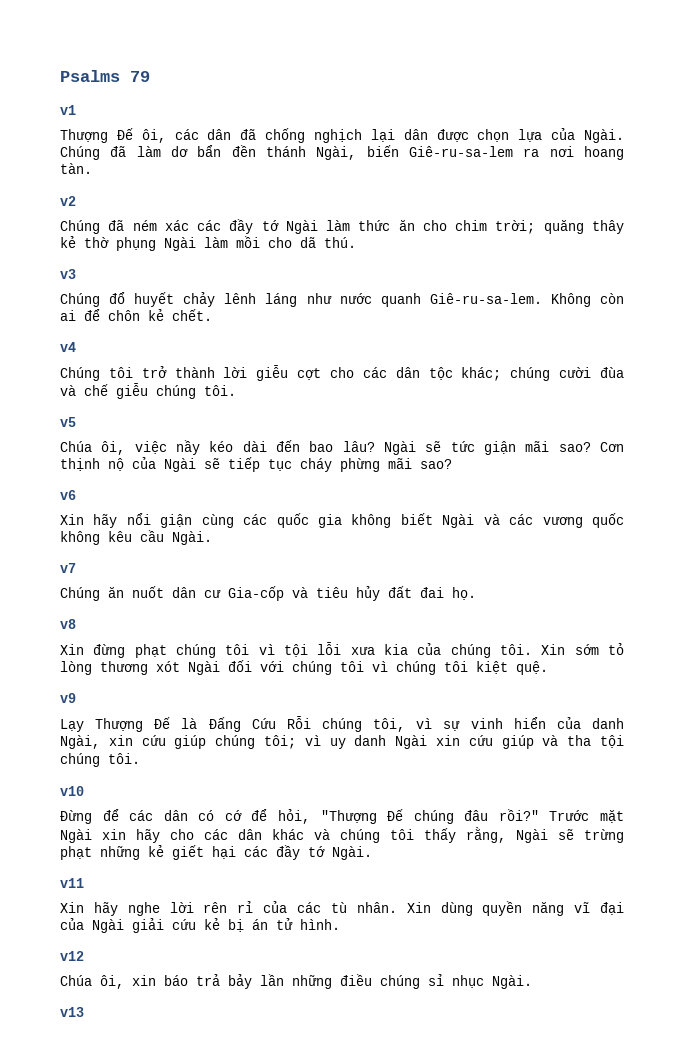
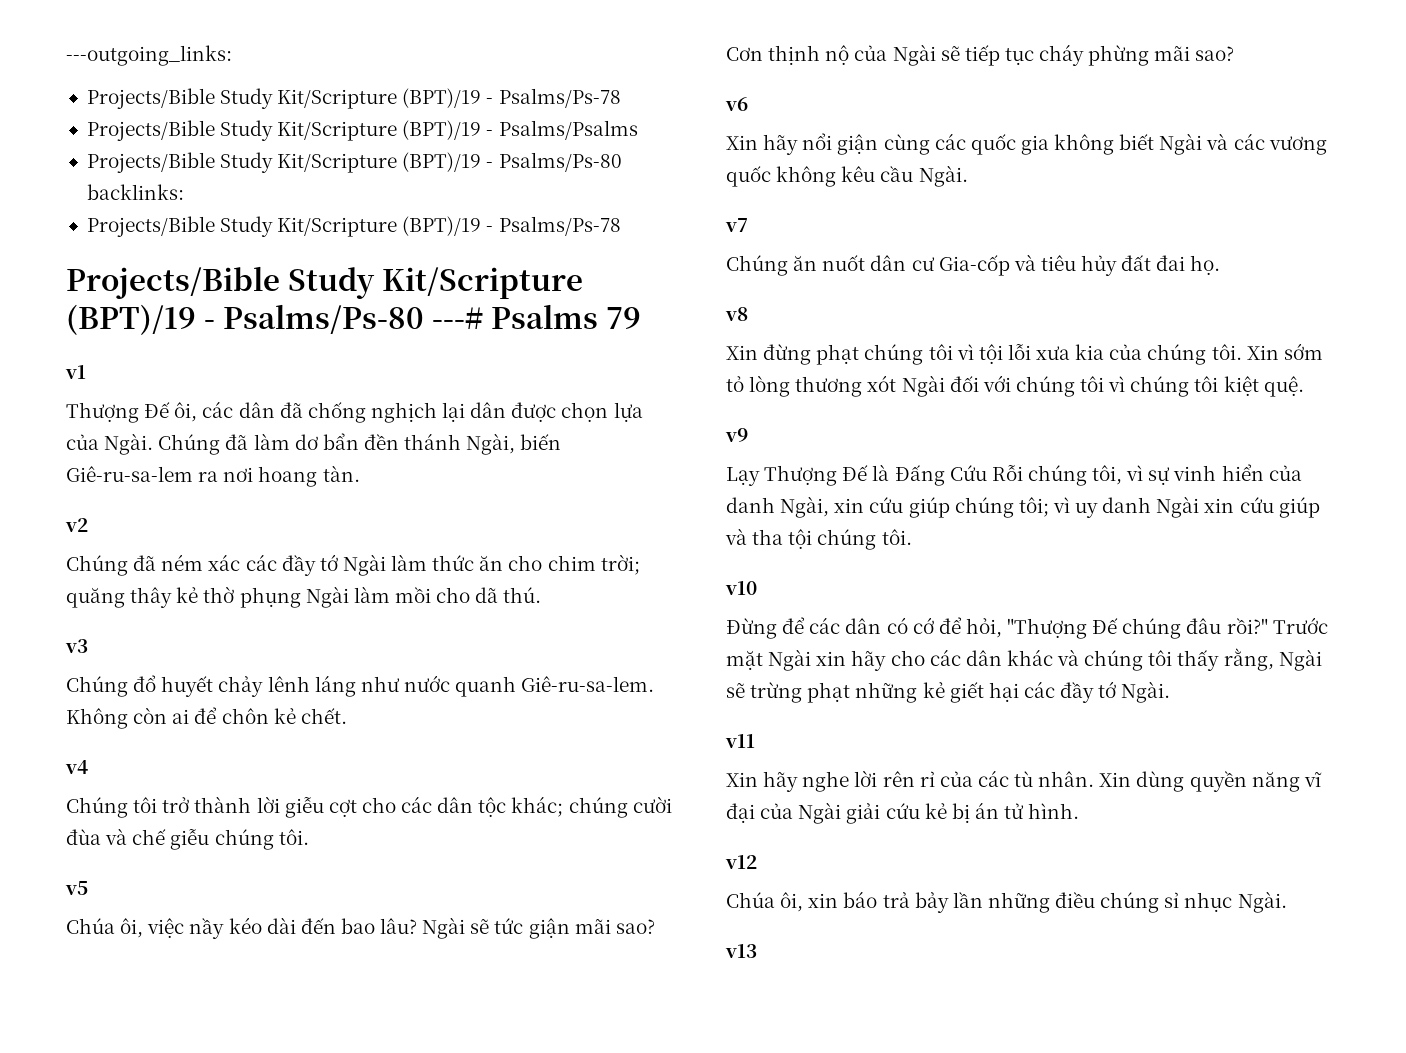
- Psalms 79
+ ---outgoing_links:
+ Projects/Bible Study Kit/Scripture (BPT)/19 - Psalms/Ps-78
+ Projects/Bible Study Kit/Scripture (BPT)/19 - Psalms/Psalms
+ Projects/Bible Study Kit/Scripture (BPT)/19 - Psalms/Ps-80 backlinks:
+ Projects/Bible Study Kit/Scripture (BPT)/19 - Psalms/Ps-78
+ Projects/Bible Study Kit/Scripture (BPT)/19 - Psalms/Ps-80 ---# Psalms 79

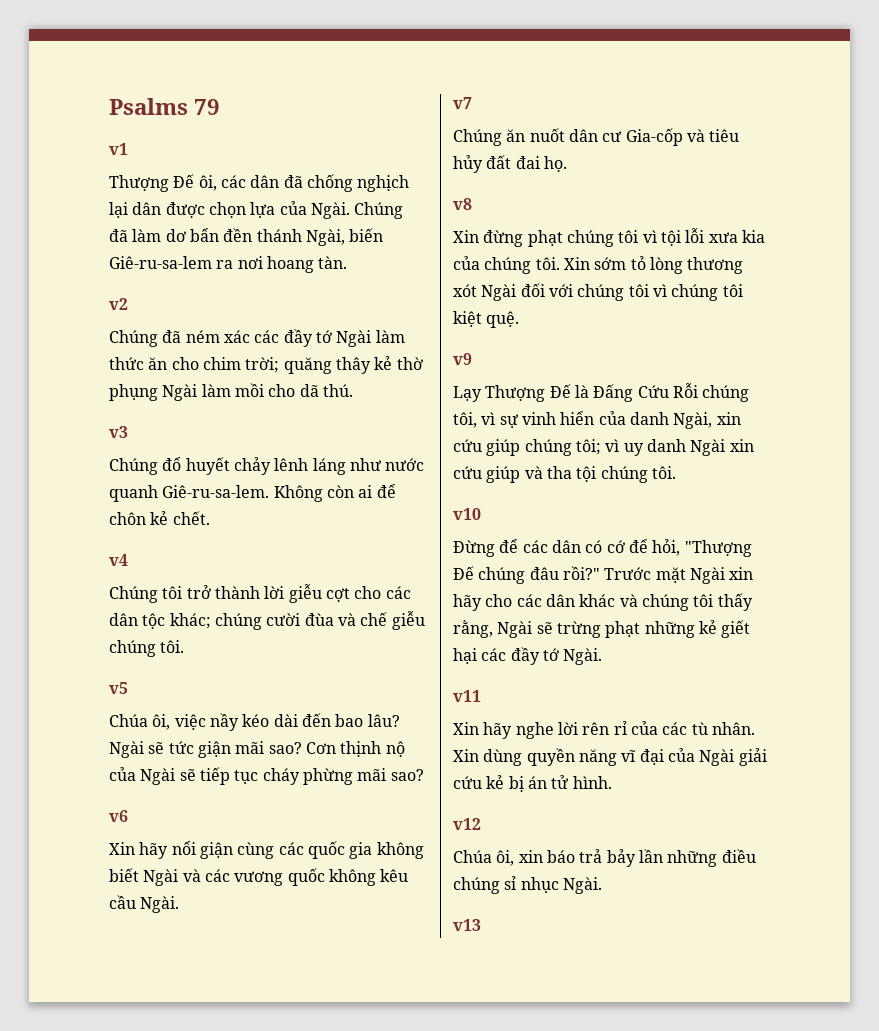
- ---outgoing_links:
- Projects/Bible Study Kit/Scripture (BPT)/19 - Psalms/Ps-78
- Projects/Bible Study Kit/Scripture (BPT)/19 - Psalms/Psalms
- Projects/Bible Study Kit/Scripture (BPT)/19 - Psalms/Ps-80 backlinks:
- Projects/Bible Study Kit/Scripture (BPT)/19 - Psalms/Ps-78
- Projects/Bible Study Kit/Scripture (BPT)/19 - Psalms/Ps-80 ---# Psalms 79
+ Psalms 79

